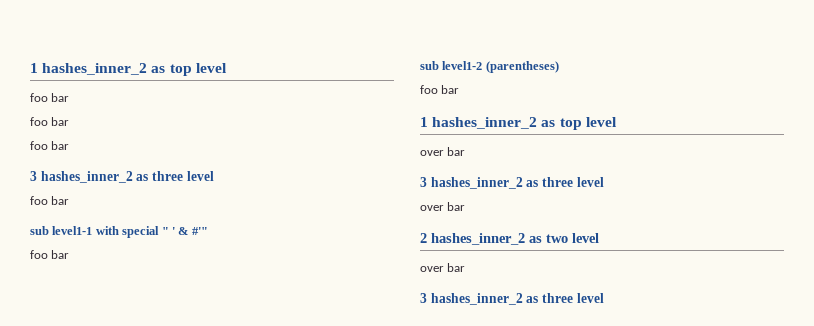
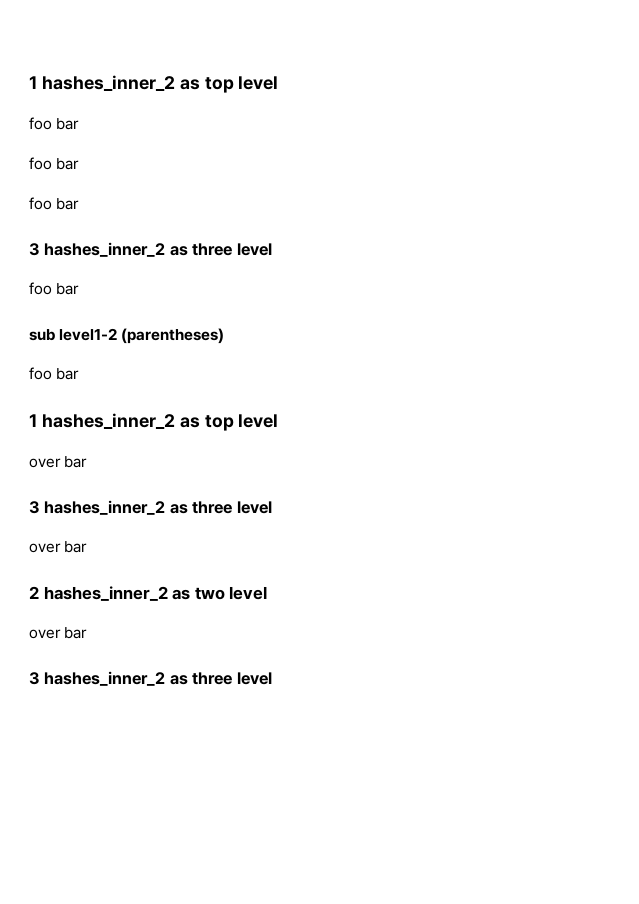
- sub level1-1 with special " ' & #'"
- foo bar

